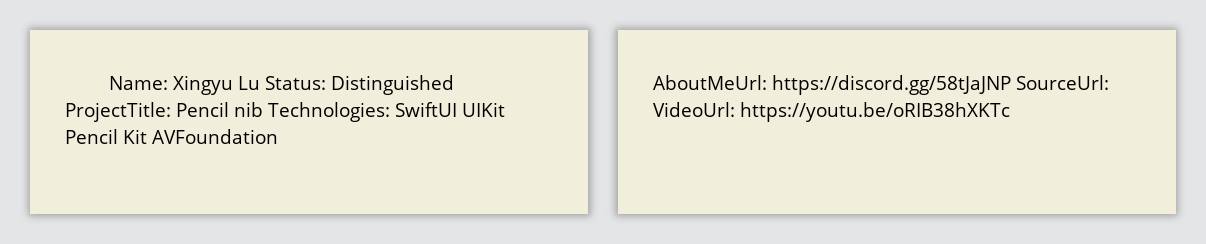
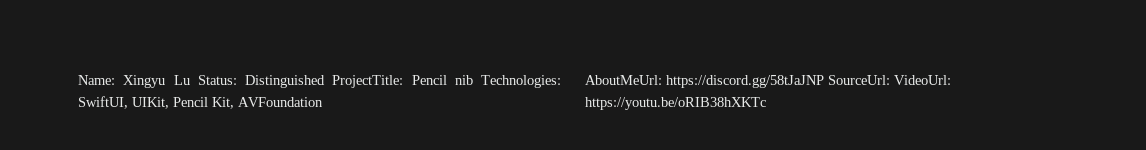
- Name: Xingyu Lu Status: Distinguished ProjectTitle: Pencil nib Technologies: SwiftUI UIKit Pencil Kit AVFoundation
+ Name: Xingyu Lu Status: Distinguished ProjectTitle: Pencil nib Technologies: SwiftUI, UIKit, Pencil Kit, AVFoundation

